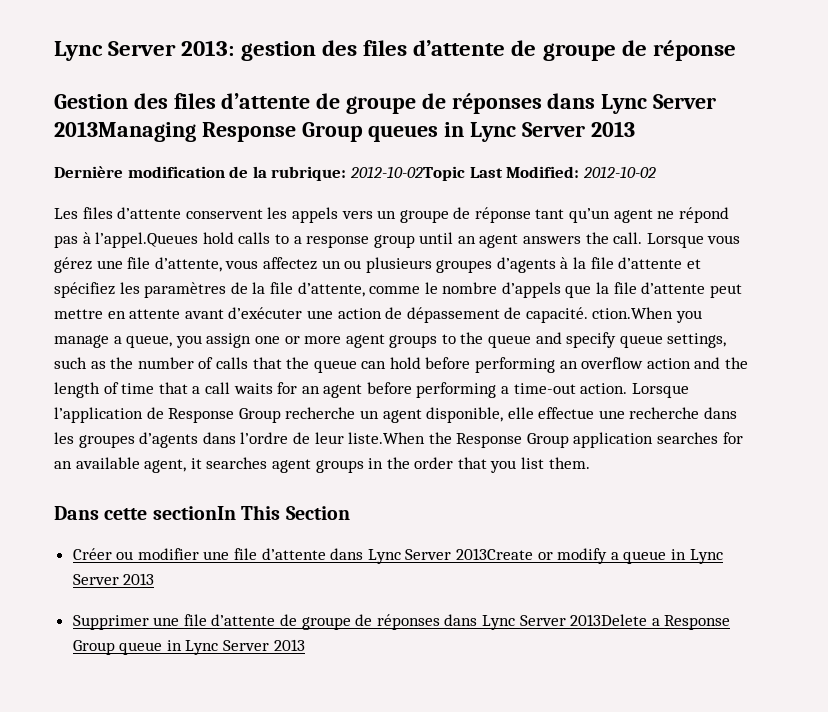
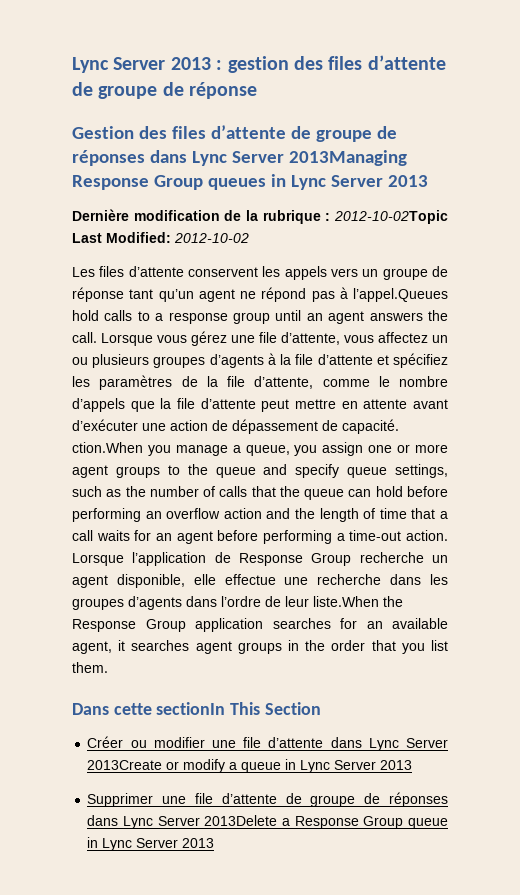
- Lync Server 2013: gestion des files d’attente de groupe de réponse
+ Lync Server 2013 : gestion des files d’attente de groupe de réponse
- Dernière modification de la rubrique: 2012-10-02Topic Last Modified: 2012-10-02
+ Dernière modification de la rubrique : 2012-10-02Topic Last Modified: 2012-10-02

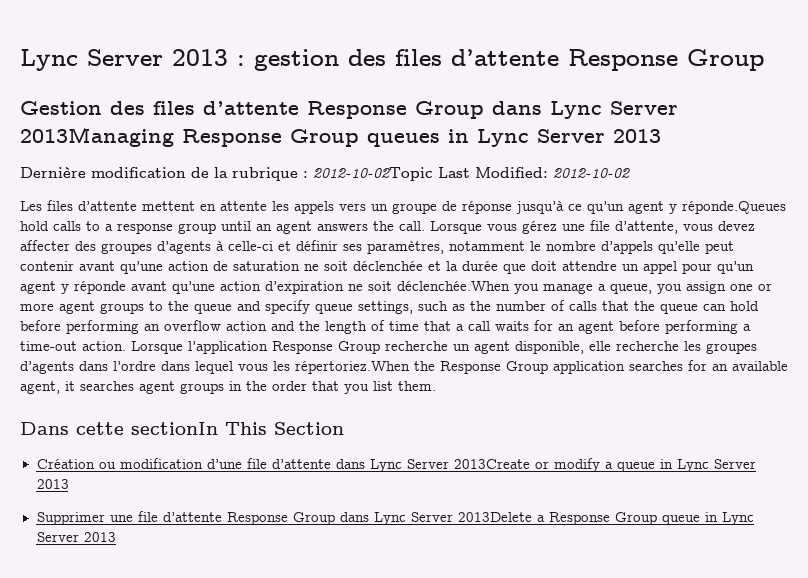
- Lync Server 2013 : gestion des files d’attente de groupe de réponse
+ Lync Server 2013 : gestion des files d’attente Response Group
- Gestion des files d’attente de groupe de réponses dans Lync Server 2013Managing Response Group queues in Lync Server 2013
+ Gestion des files d’attente Response Group dans Lync Server 2013Managing Response Group queues in Lync Server 2013
- Les files d’attente conservent les appels vers un groupe de réponse tant qu’un agent ne répond pas à l’appel.Queues hold calls to a response group until an agent answers the call.
+ Les files d’attente mettent en attente les appels vers un groupe de réponse jusqu’à ce qu’un agent y réponde.Queues hold calls to a response group until an agent answers the call.
- Lorsque vous gérez une file d’attente, vous affectez un ou plusieurs groupes d’agents à la file d’attente et spécifiez les paramètres de la file d’attente, comme le nombre d’appels que la file d’attente peut mettre en attente avant d’exécuter une action de dépassement de capacité. ction.When you manage a queue, you assign one or more agent groups to the queue and specify queue settings, such as the number of calls that the queue can hold before performing an overflow action and the length of time that a call waits for an agent before performing a time-out action.
+ Lorsque vous gérez une file d’attente, vous devez affecter des groupes d’agents à celle-ci et définir ses paramètres, notamment le nombre d’appels qu’elle peut contenir avant qu’une action de saturation ne soit déclenchée et la durée que doit attendre un appel pour qu’un agent y réponde avant qu’une action d’expiration ne soit déclenchée.When you manage a queue, you assign one or more agent groups to the queue and specify queue settings, such as the number of calls that the queue can hold before performing an overflow action and the length of time that a call waits for an agent before performing a time-out action.
- Lorsque l’application de Response Group recherche un agent disponible, elle effectue une recherche dans les groupes d’agents dans l’ordre de leur liste.When the Response Group application searches for an available agent, it searches agent groups in the order that you list them.
+ Lorsque l’application Response Group recherche un agent disponible, elle recherche les groupes d’agents dans l’ordre dans lequel vous les répertoriez.When the Response Group application searches for an available agent, it searches agent groups in the order that you list them.
- Créer ou modifier une file d’attente dans Lync Server 2013Create or modify a queue in Lync Server 2013
+ Création ou modification d’une file d’attente dans Lync Server 2013Create or modify a queue in Lync Server 2013
- Supprimer une file d’attente de groupe de réponses dans Lync Server 2013Delete a Response Group queue in Lync Server 2013
+ Supprimer une file d’attente Response Group dans Lync Server 2013Delete a Response Group queue in Lync Server 2013

